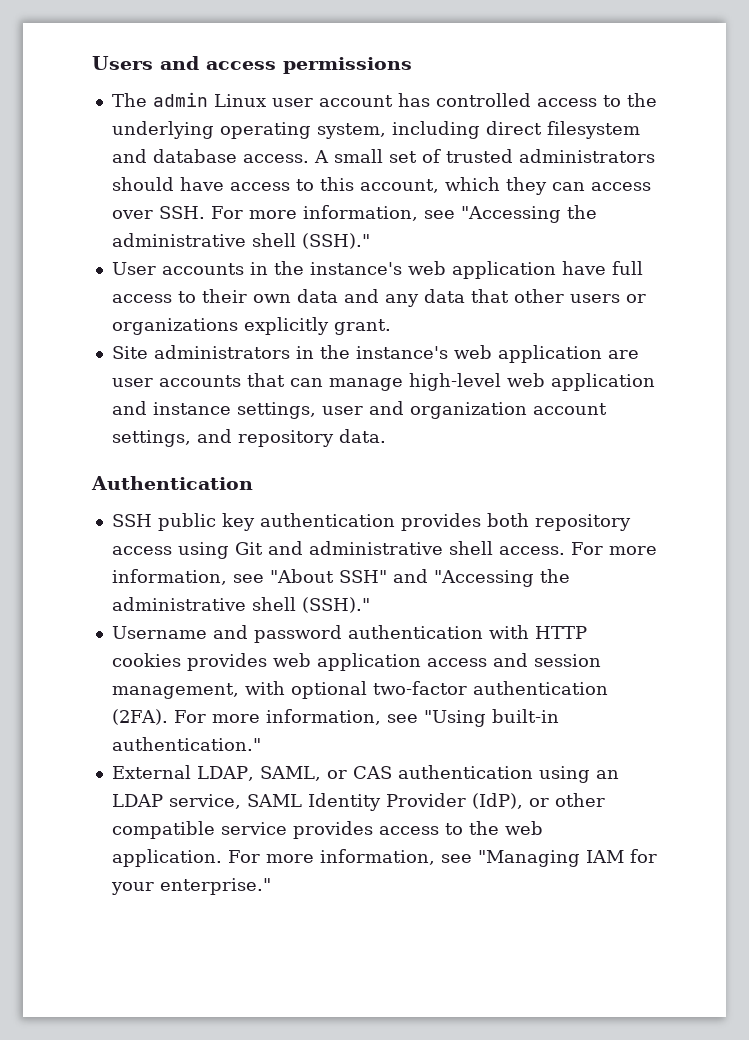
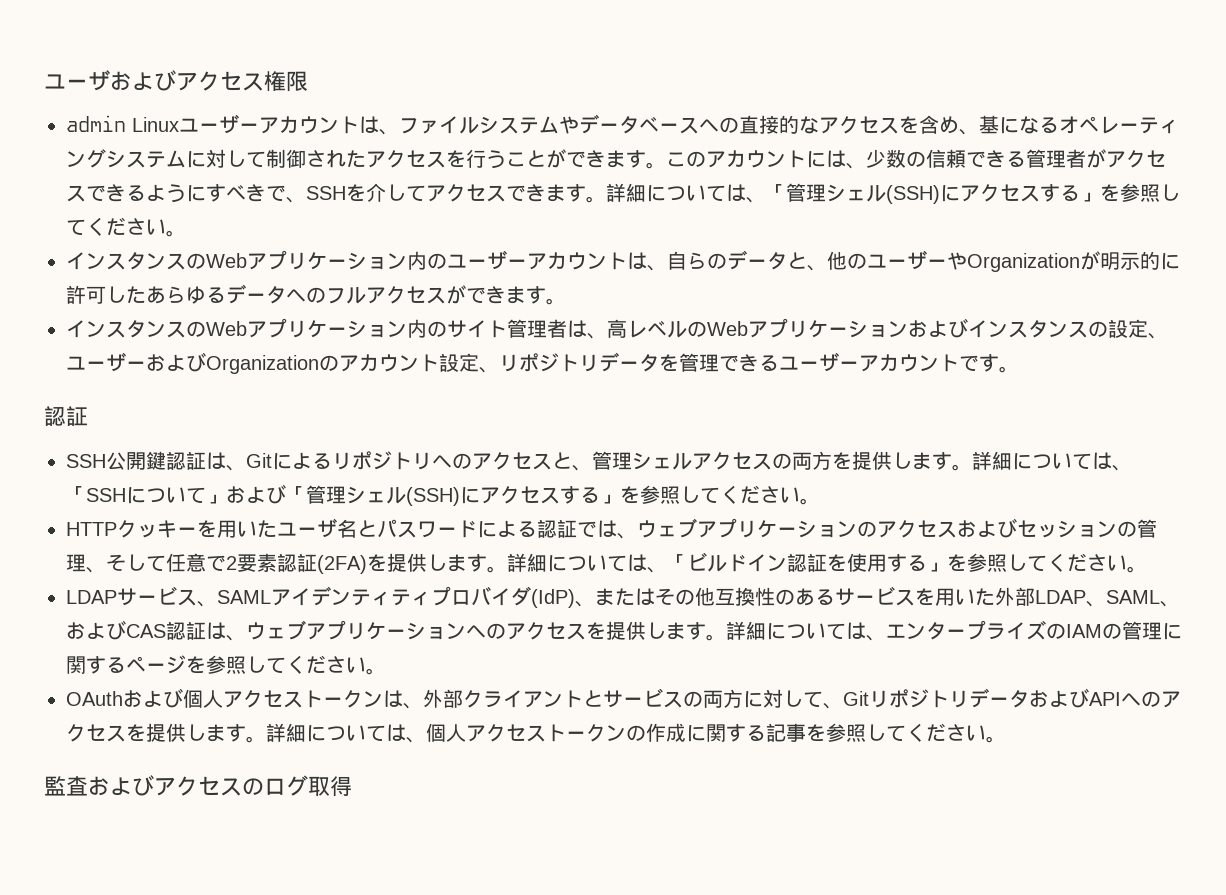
- Users and access permissions
- The admin Linux user account has controlled access to the underlying operating system, including direct filesystem and database access. A small set of trusted administrators should have access to this account, which they can access over SSH. For more information, see "Accessing the administrative shell (SSH)."
- User accounts in the instance's web application have full access to their own data and any data that other users or organizations explicitly grant.
- Site administrators in the instance's web application are user accounts that can manage high-level web application and instance settings, user and organization account settings, and repository data.
- Authentication
- SSH public key authentication provides both repository access using Git and administrative shell access. For more information, see "About SSH" and "Accessing the administrative shell (SSH)."
- Username and password authentication with HTTP cookies provides web application access and session management, with optional two-factor authentication (2FA). For more information, see "Using built-in authentication."
- External LDAP, SAML, or CAS authentication using an LDAP service, SAML Identity Provider (IdP), or other compatible service provides access to the web application. For more information, see "Managing IAM for your enterprise."
+ ユーザおよびアクセス権限
+ admin Linuxユーザーアカウントは、ファイルシステムやデータベースへの直接的なアクセスを含め、基になるオペレーティングシステムに対して制御されたアクセスを行うことができます。このアカウントには、少数の信頼できる管理者がアクセスできるようにすべきで、SSHを介してアクセスできます。詳細については、「管理シェル(SSH)にアクセスする」を参照してください。
+ インスタンスのWebアプリケーション内のユーザーアカウントは、自らのデータと、他のユーザーやOrganizationが明示的に許可したあらゆるデータへのフルアクセスができます。
+ インスタンスのWebアプリケーション内のサイト管理者は、高レベルのWebアプリケーションおよびインスタンスの設定、ユーザーおよびOrganizationのアカウント設定、リポジトリデータを管理できるユーザーアカウントです。
+ 認証
+ SSH公開鍵認証は、Gitによるリポジトリへのアクセスと、管理シェルアクセスの両方を提供します。詳細については、「SSHについて」および「管理シェル(SSH)にアクセスする」を参照してください。
+ HTTPクッキーを用いたユーザ名とパスワードによる認証では、ウェブアプリケーションのアクセスおよびセッションの管理、そして任意で2要素認証(2FA)を提供します。詳細については、「ビルドイン認証を使用する」を参照してください。
+ LDAPサービス、SAMLアイデンティティプロバイダ(IdP)、またはその他互換性のあるサービスを用いた外部LDAP、SAML、およびCAS認証は、ウェブアプリケーションへのアクセスを提供します。詳細については、エンタープライズのIAMの管理に関するページを参照してください。
+ OAuthおよび個人アクセストークンは、外部クライアントとサービスの両方に対して、GitリポジトリデータおよびAPIへのアクセスを提供します。詳細については、個人アクセストークンの作成に関する記事を参照してください。
+ 監査およびアクセスのログ取得

